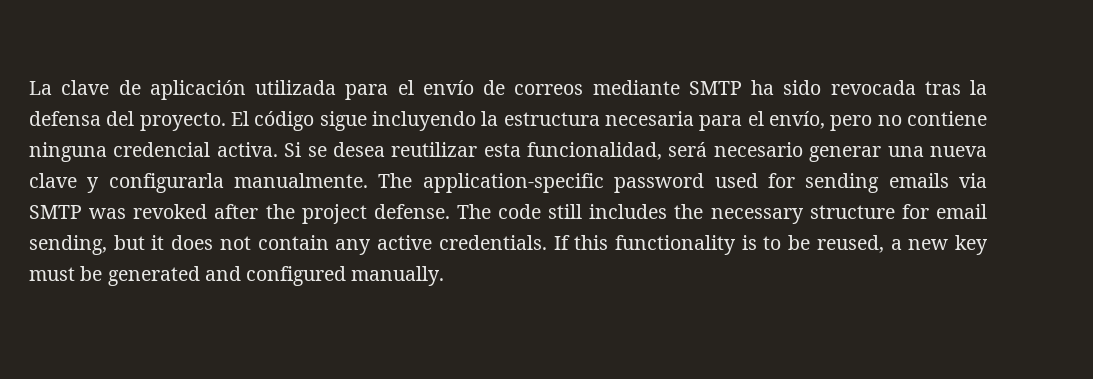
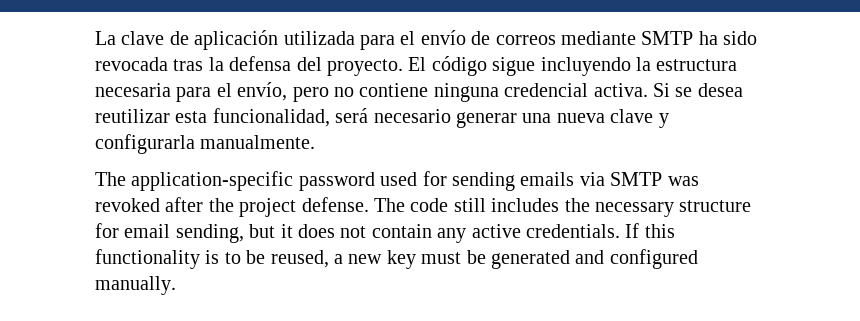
- Si se desea reutilizar esta funcionalidad, será necesario generar una nueva clave y configurarla manualmente. The application-specific password used for sending emails via SMTP was revoked after the project defense.
+ Si se desea reutilizar esta funcionalidad, será necesario generar una nueva clave y configurarla manualmente.
+ The application-specific password used for sending emails via SMTP was revoked after the project defense.

